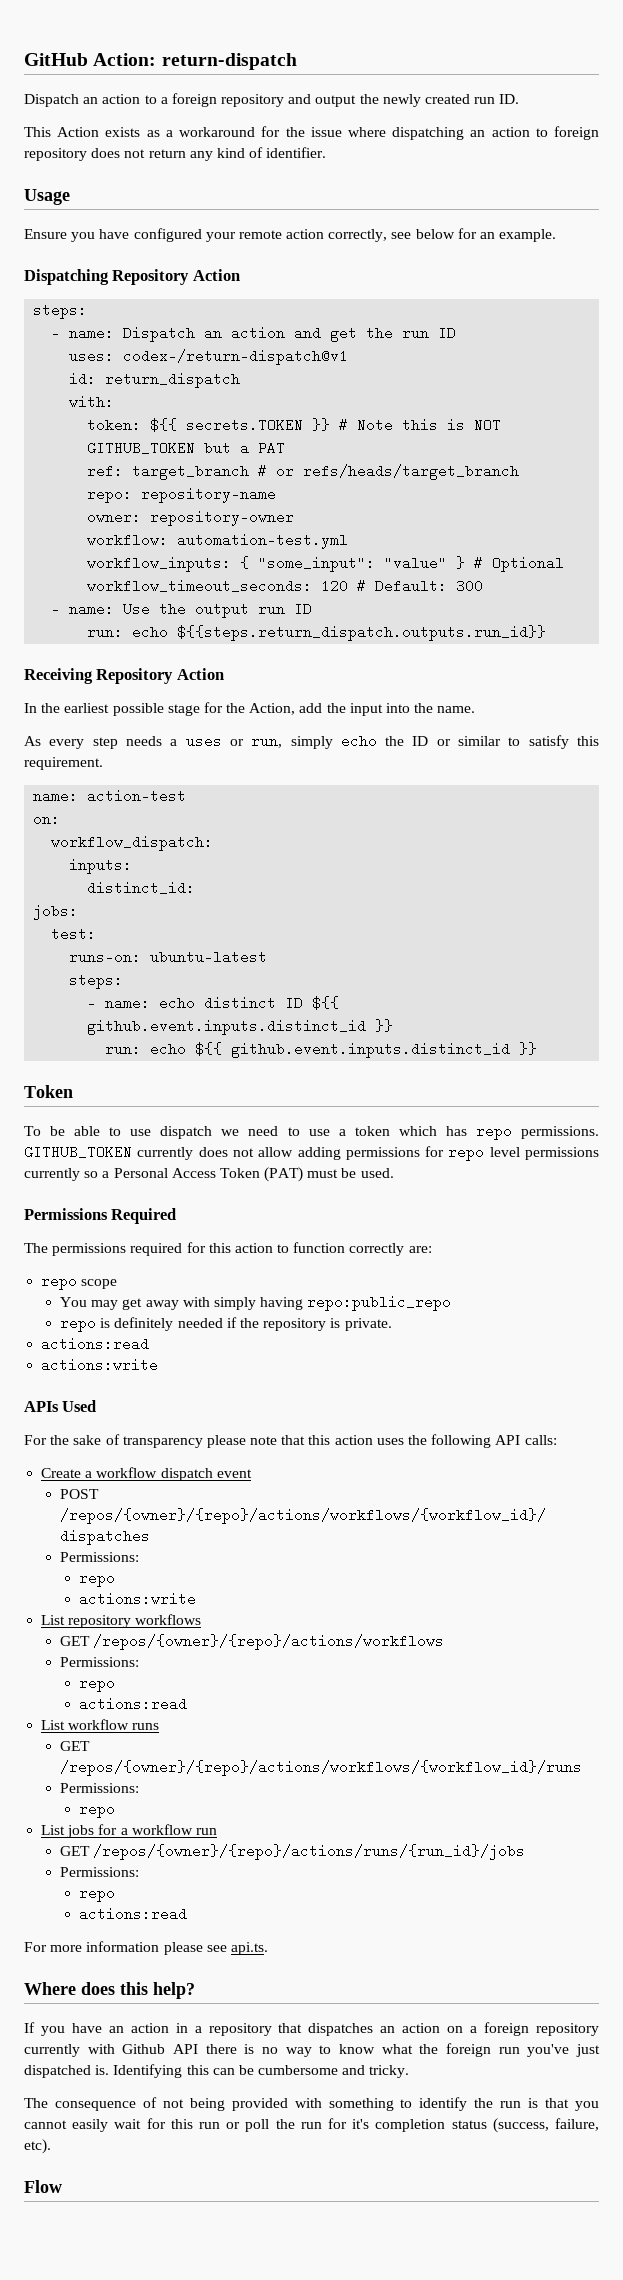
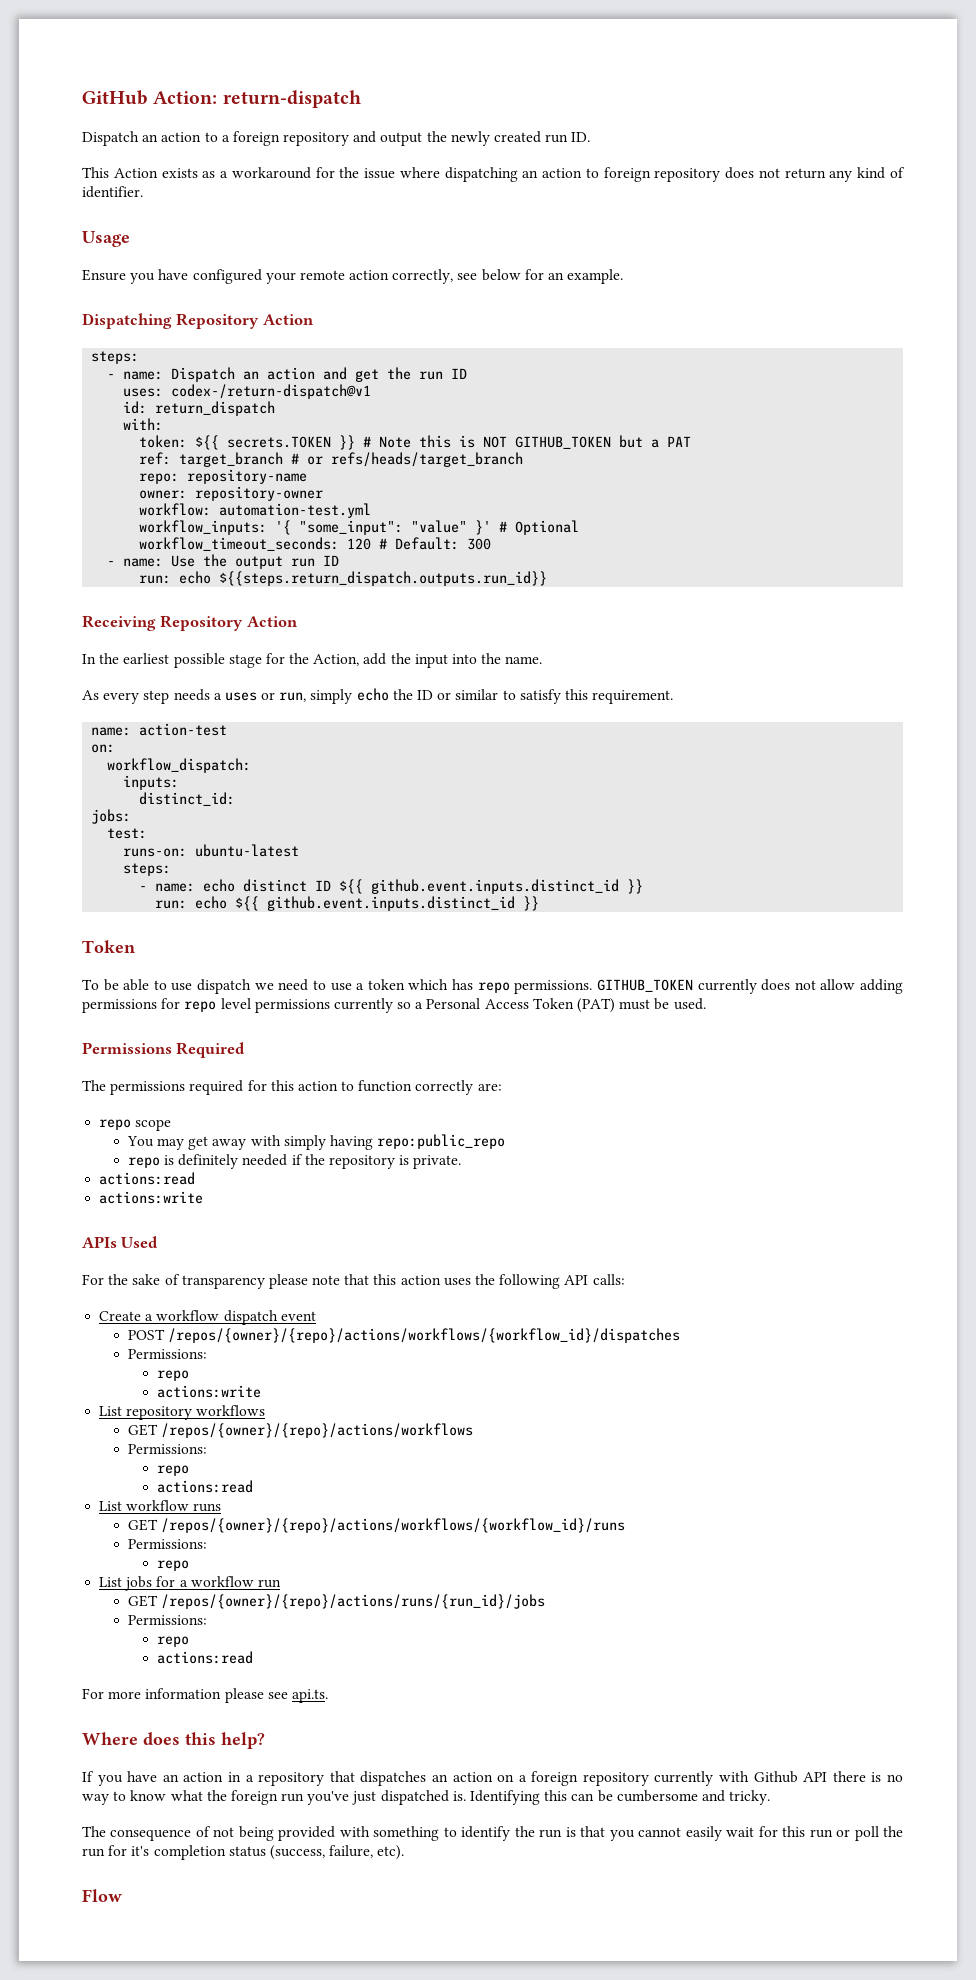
- workflow_inputs: { "some_input": "value" } # Optional
+ workflow_inputs: '{ "some_input": "value" }' # Optional

